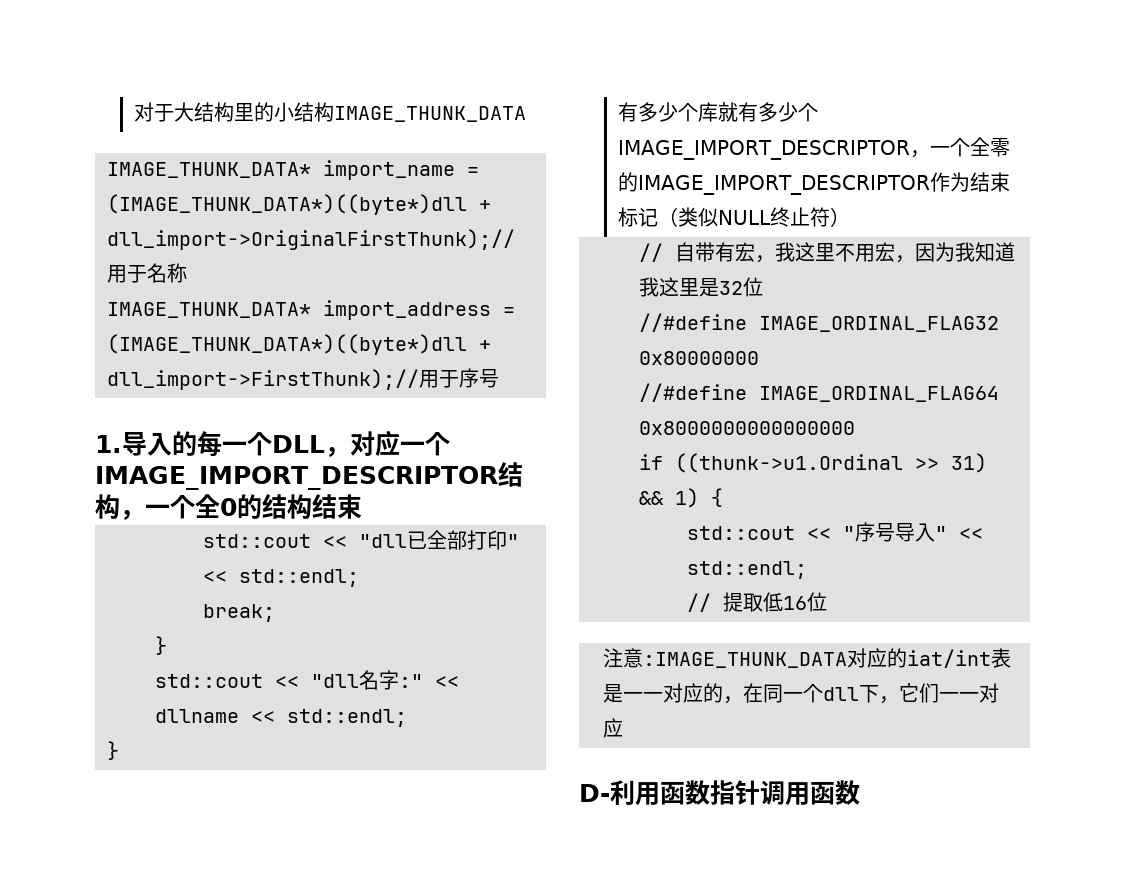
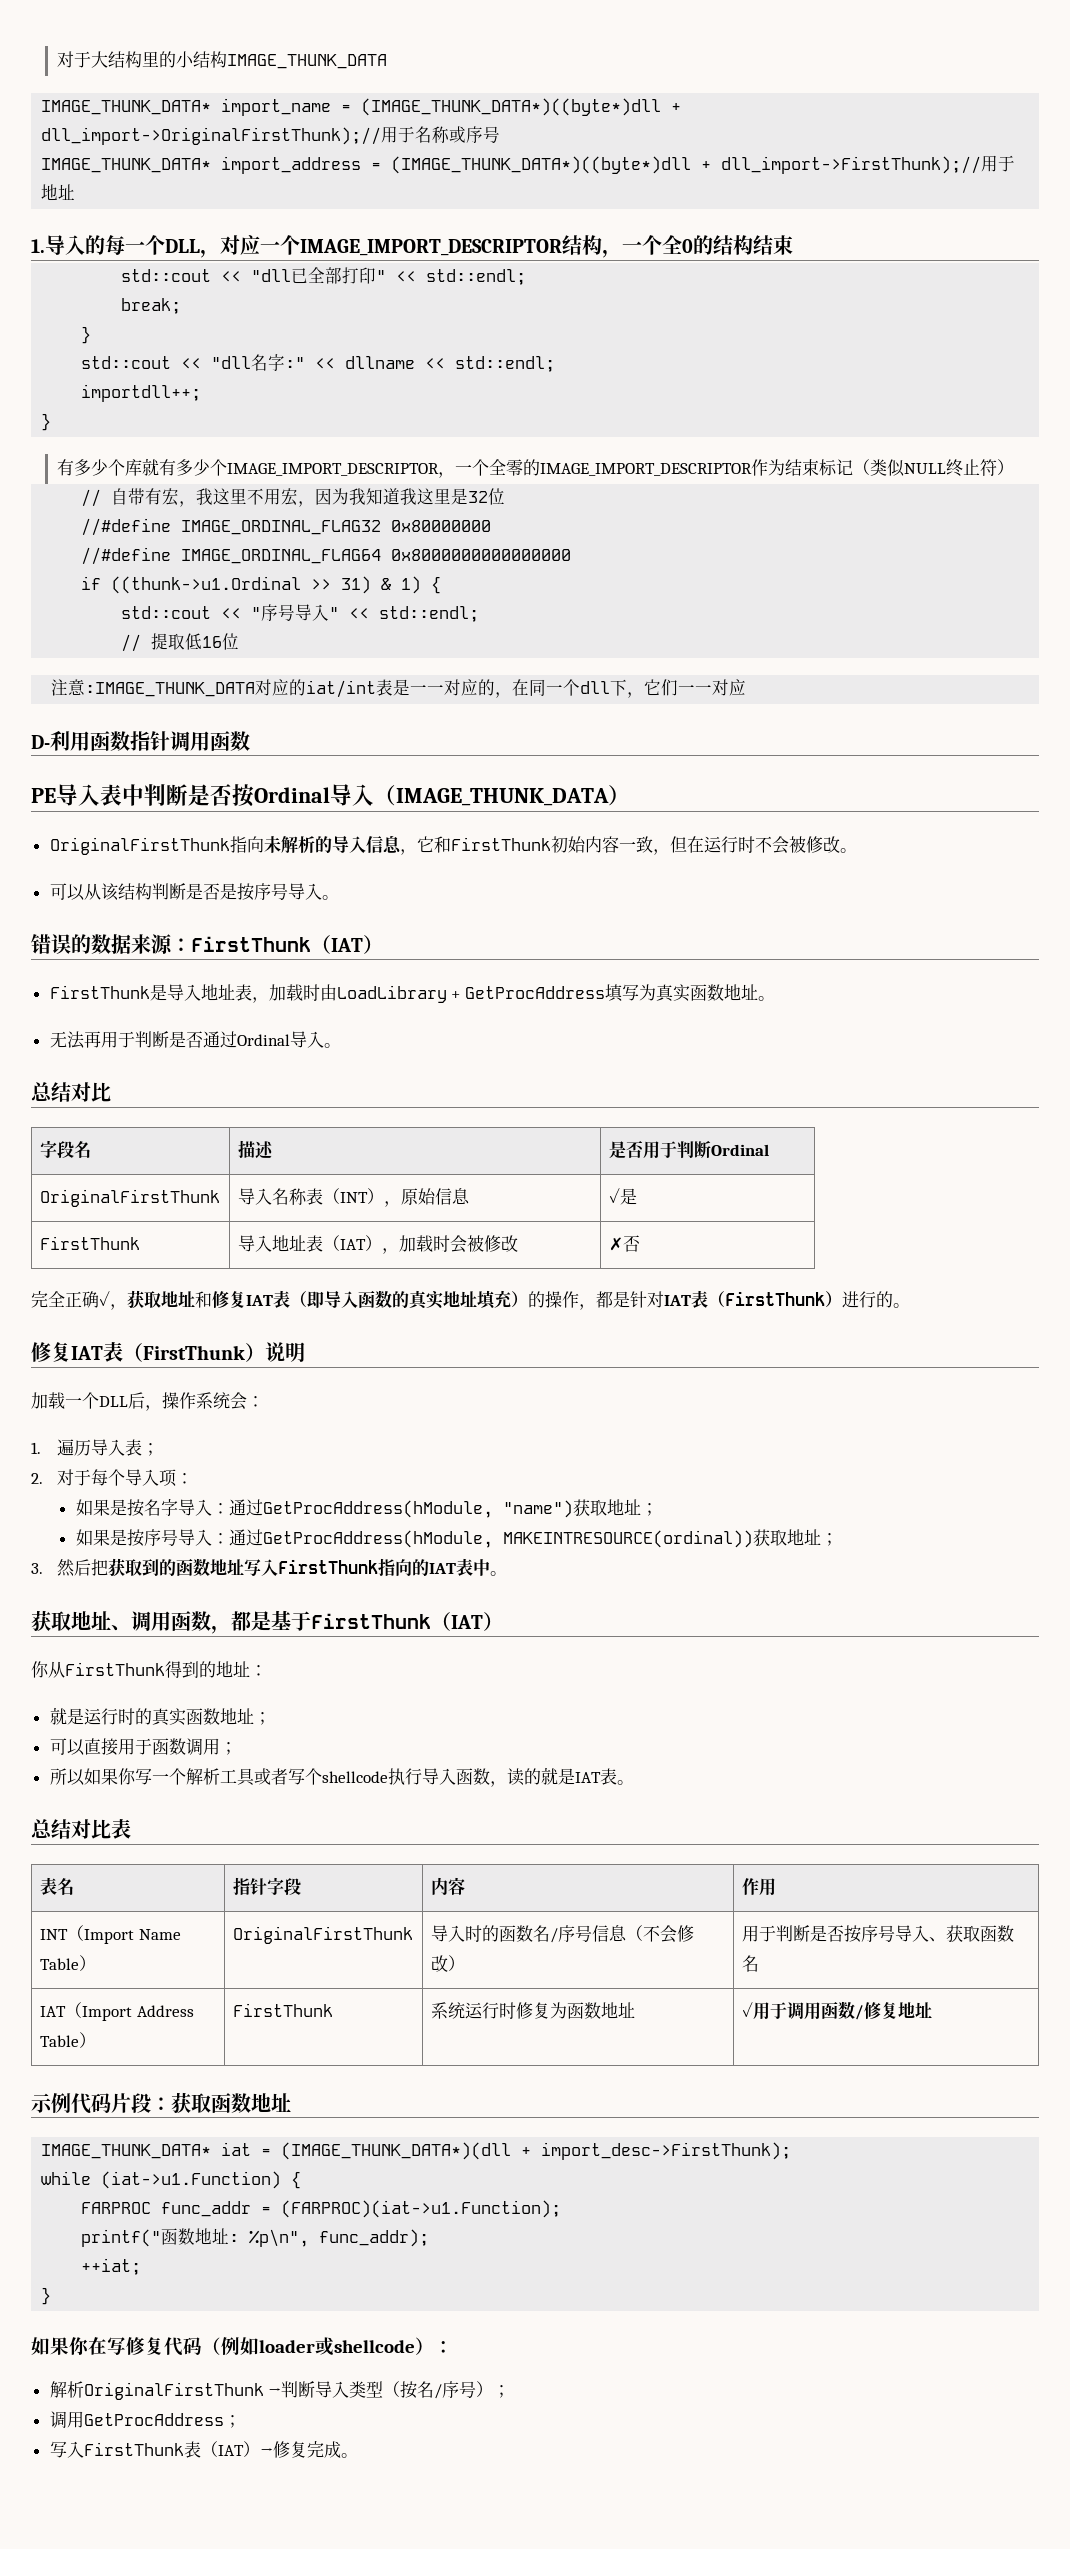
- IMAGE_THUNK_DATA* import_name = (IMAGE_THUNK_DATA*)((byte*)dll + dll_import->OriginalFirstThunk);//用于名称
+ IMAGE_THUNK_DATA* import_name = (IMAGE_THUNK_DATA*)((byte*)dll + dll_import->OriginalFirstThunk);//用于名称或序号
- IMAGE_THUNK_DATA* import_address = (IMAGE_THUNK_DATA*)((byte*)dll + dll_import->FirstThunk);//用于序号
+ IMAGE_THUNK_DATA* import_address = (IMAGE_THUNK_DATA*)((byte*)dll + dll_import->FirstThunk);//用于地址
+ importdll++;
- if ((thunk->u1.Ordinal >> 31) && 1) {
+ if ((thunk->u1.Ordinal >> 31) & 1) {
+ PE导入表中判断是否按Ordinal导入（IMAGE_THUNK_DATA）
+ OriginalFirstThunk指向未解析的导入信息，它和FirstThunk初始内容一致，但在运行时不会被修改。
+ 可以从该结构判断是否是按序号导入。
+ 错误的数据来源：FirstThunk（IAT）
+ FirstThunk是导入地址表，加载时由LoadLibrary + GetProcAddress填写为真实函数地址。
+ 无法再用于判断是否通过Ordinal导入。
+ 总结对比
+ 字段名 | 描述 | 是否用于判断Ordinal
+ OriginalFirstThunk | 导入名称表（INT），原始信息 | ✓是
+ FirstThunk | 导入地址表（IAT），加载时会被修改 | ✗否
+ 完全正确✓，获取地址和修复IAT表（即导入函数的真实地址填充）的操作，都是针对IAT表（FirstThunk）进行的。
+ 修复IAT表（FirstThunk）说明
+ 加载一个DLL后，操作系统会：
+ 1.遍历导入表；
+ 2.对于每个导入项：
+ 如果是按名字导入：通过GetProcAddress(hModule, "name")获取地址；
+ 如果是按序号导入：通过GetProcAddress(hModule, MAKEINTRESOURCE(ordinal))获取地址；
+ 3.然后把获取到的函数地址写入FirstThunk指向的IAT表中。
+ 获取地址、调用函数，都是基于FirstThunk（IAT）
+ 你从FirstThunk得到的地址：
+ 就是运行时的真实函数地址；
+ 可以直接用于函数调用；
+ 所以如果你写一个解析工具或者写个shellcode执行导入函数，读的就是IAT表。
+ 总结对比表
+ 表名 | 指针字段 | 内容 | 作用
+ INT（Import Name Table） | OriginalFirstThunk | 导入时的函数名/序号信息（不会修改） | 用于判断是否按序号导入、获取函数名
+ IAT（Import Address Table） | FirstThunk | 系统运行时修复为函数地址 | ✓用于调用函数/修复地址
+ 示例代码片段：获取函数地址
+ IMAGE_THUNK_DATA* iat = (IMAGE_THUNK_DATA*)(dll + import_desc->FirstThunk);
+ while (iat->u1.Function) {
+ FARPROC func_addr = (FARPROC)(iat->u1.Function);
+ printf("函数地址: %p\n", func_addr);
+ ++iat;
+ }
+ 如果你在写修复代码（例如loader或shellcode）：
+ 解析OriginalFirstThunk →判断导入类型（按名/序号）；
+ 调用GetProcAddress；
+ 写入FirstThunk表（IAT）→修复完成。

